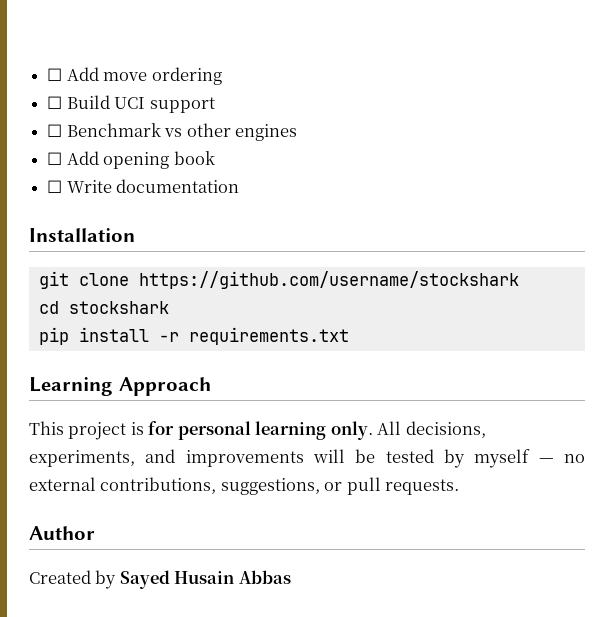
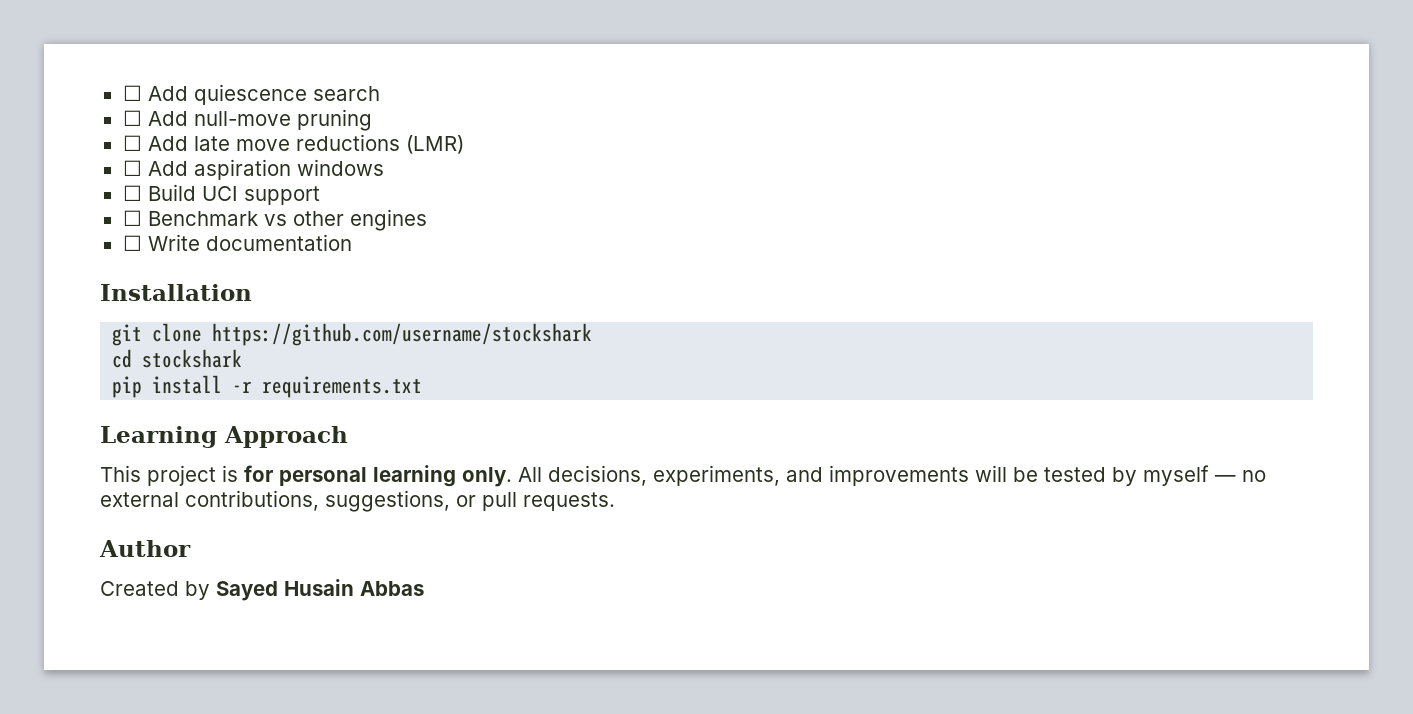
- ☐ Add move ordering
+ ☐ Add quiescence search
+ ☐ Add null-move pruning
+ ☐ Add late move reductions (LMR)
+ ☐ Add aspiration windows
- ☐ Add opening book

